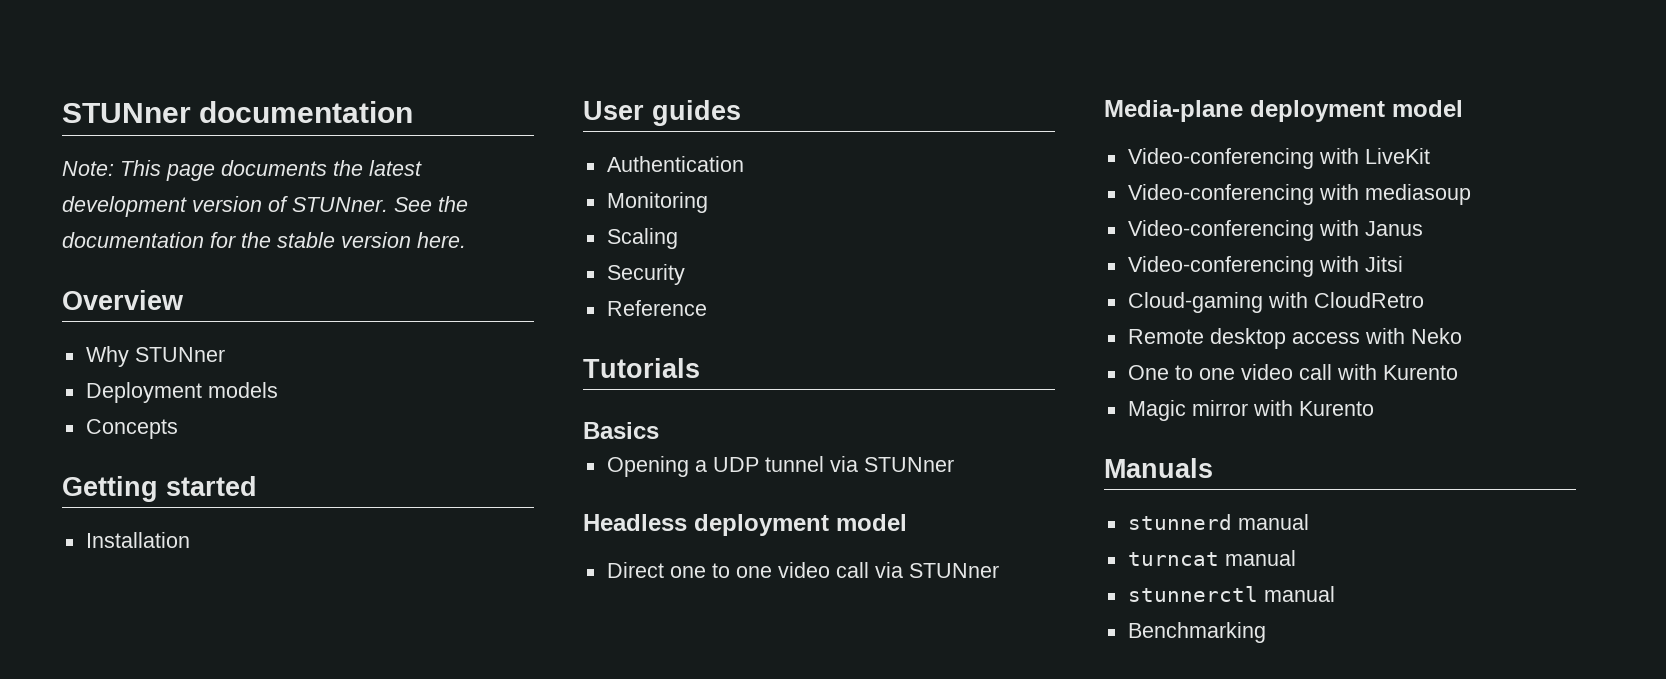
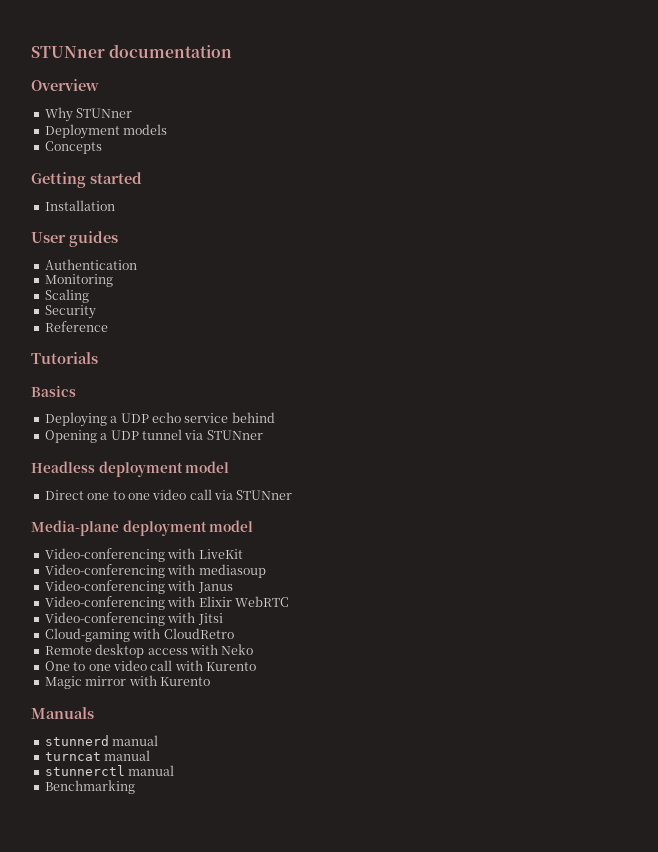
- Note: This page documents the latest development version of STUNner. See the documentation for the stable version here.
+ Deploying a UDP echo service behind
+ Video-conferencing with Elixir WebRTC

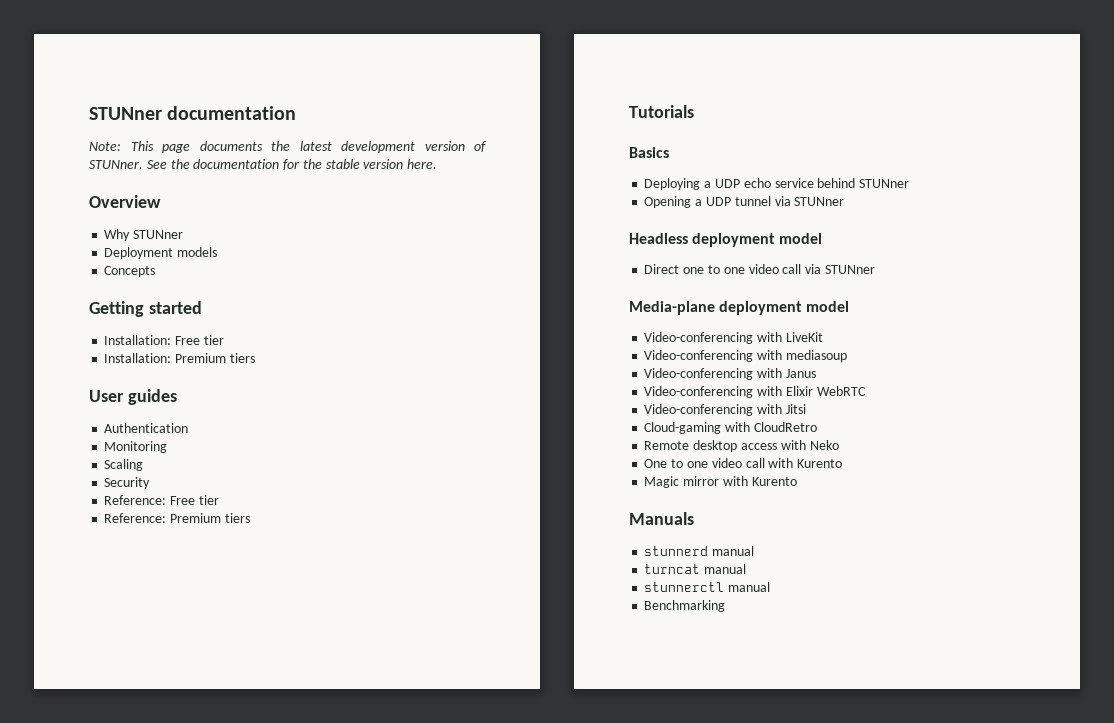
+ Note: This page documents the latest development version of STUNner. See the documentation for the stable version here.
- Installation
+ Installation: Free tier
+ Installation: Premium tiers
- Reference
+ Reference: Free tier
+ Reference: Premium tiers
- Deploying a UDP echo service behind
+ Deploying a UDP echo service behind STUNner

